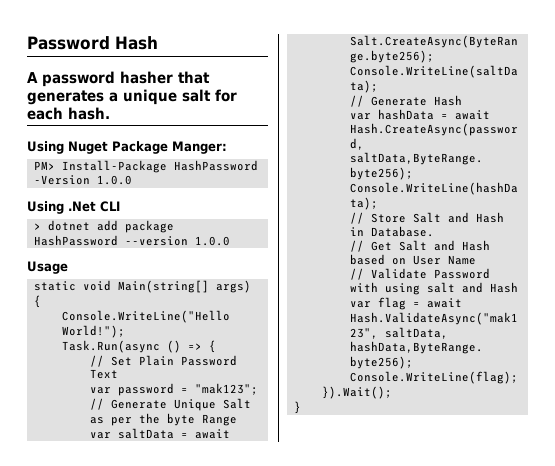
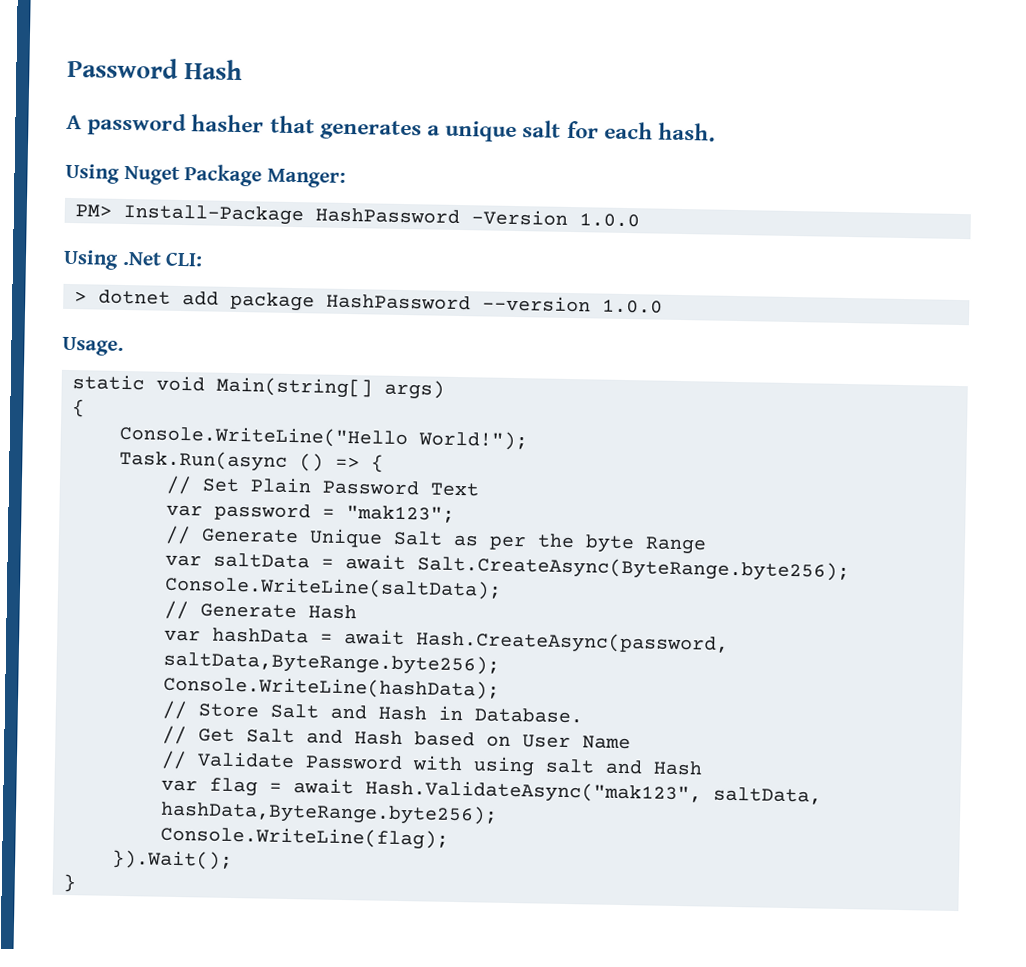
- Using .Net CLI
+ Using .Net CLI:
- Usage
+ Usage.

